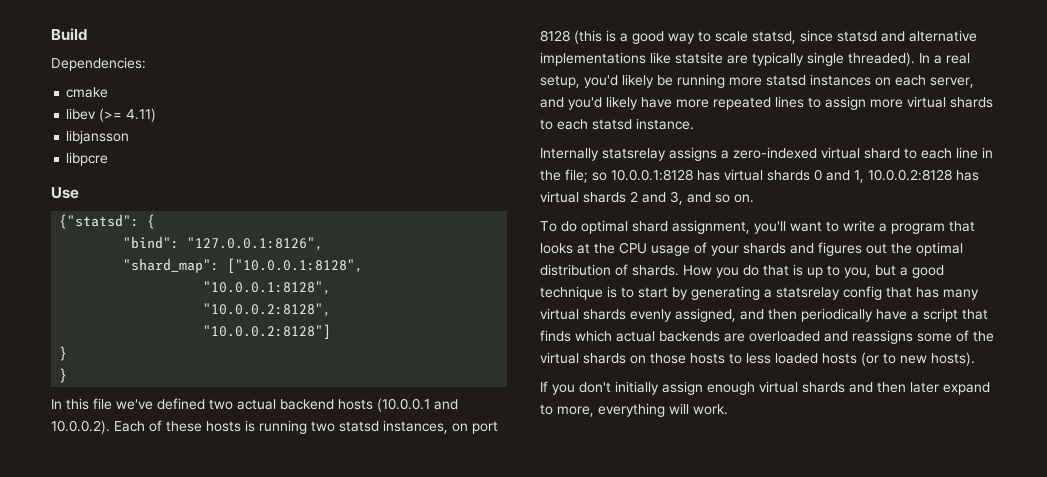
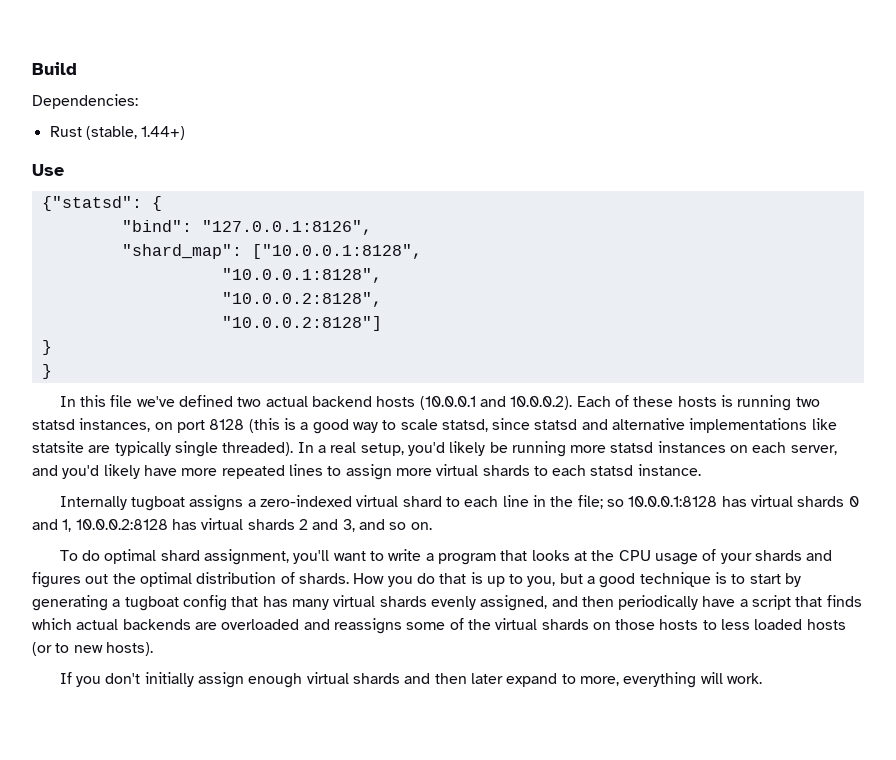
- cmake
- libev (>= 4.11)
- libjansson
- libpcre
+ Rust (stable, 1.44+)
- Internally statsrelay assigns a zero-indexed virtual shard to each line in the file; so 10.0.0.1:8128 has virtual shards 0 and 1, 10.0.0.2:8128 has virtual shards 2 and 3, and so on.
+ Internally tugboat assigns a zero-indexed virtual shard to each line in the file; so 10.0.0.1:8128 has virtual shards 0 and 1, 10.0.0.2:8128 has virtual shards 2 and 3, and so on.
- How you do that is up to you, but a good technique is to start by generating a statsrelay config that has many virtual shards evenly assigned, and then periodically have a script that finds which actual backends are overloaded and reassigns some of the virtual shards on those hosts to less loaded hosts (or to new hosts).
+ How you do that is up to you, but a good technique is to start by generating a tugboat config that has many virtual shards evenly assigned, and then periodically have a script that finds which actual backends are overloaded and reassigns some of the virtual shards on those hosts to less loaded hosts (or to new hosts).

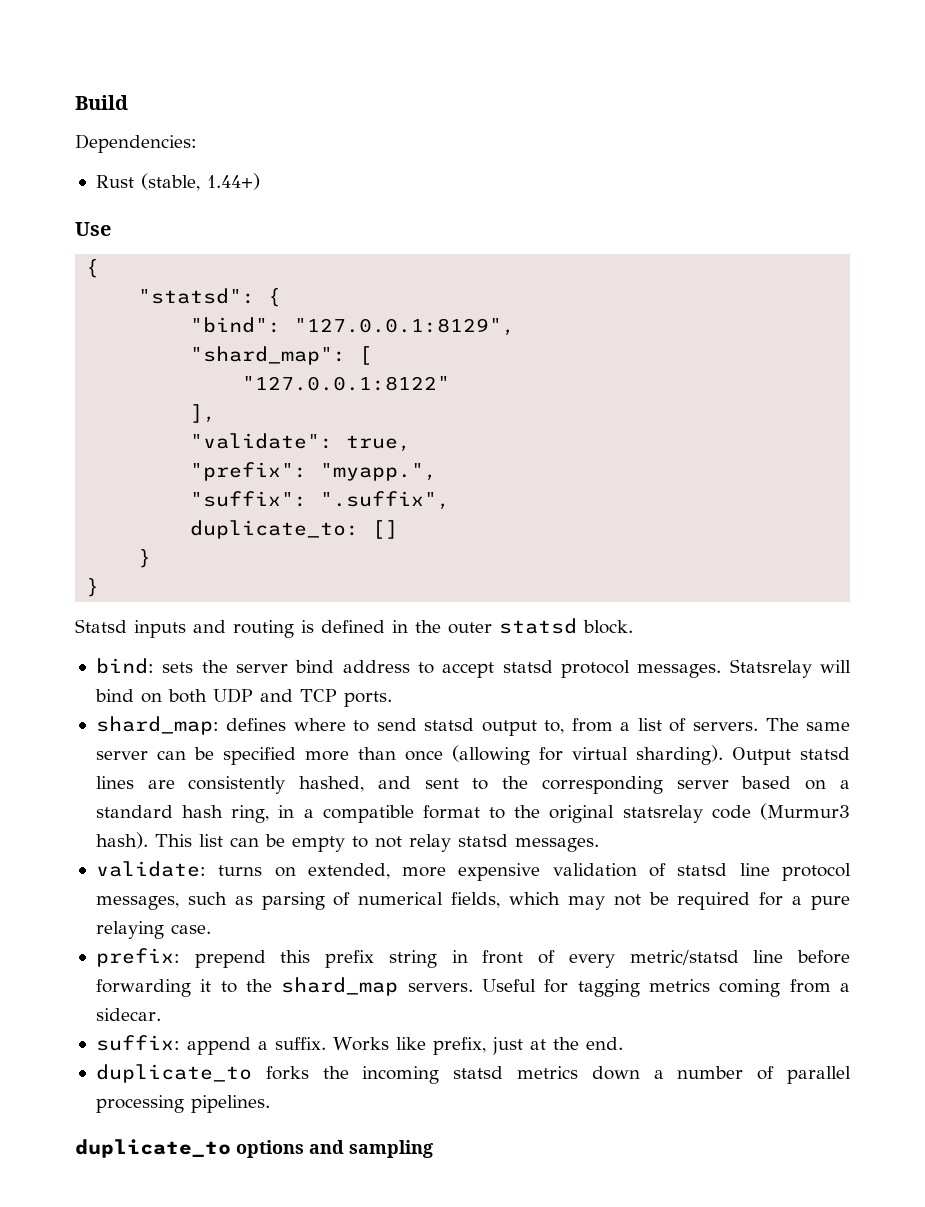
  Use
- {"statsd": {
+ {
+ "statsd": {
- "bind": "127.0.0.1:8126",
+ "bind": "127.0.0.1:8129",
- "shard_map": ["10.0.0.1:8128",
- "10.0.0.1:8128",
- "10.0.0.2:8128",
- "10.0.0.2:8128"]
+ "shard_map": [
+ "127.0.0.1:8122"
+ ],
+ "validate": true,
+ "prefix": "myapp.",
+ "suffix": ".suffix",
+ duplicate_to: []
  }
  }
- In this file we've defined two actual backend hosts (10.0.0.1 and 10.0.0.2). Each of these hosts is running two statsd instances, on port 8128 (this is a good way to scale statsd, since statsd and alternative implementations like statsite are typically single threaded). In a real setup, you'd likely be running more statsd instances on each server, and you'd likely have more repeated lines to assign more virtual shards to each statsd instance.
- Internally tugboat assigns a zero-indexed virtual shard to each line in the file; so 10.0.0.1:8128 has virtual shards 0 and 1, 10.0.0.2:8128 has virtual shards 2 and 3, and so on.
- To do optimal shard assignment, you'll want to write a program that looks at the CPU usage of your shards and figures out the optimal distribution of shards. How you do that is up to you, but a good technique is to start by generating a tugboat config that has many virtual shards evenly assigned, and then periodically have a script that finds which actual backends are overloaded and reassigns some of the virtual shards on those hosts to less loaded hosts (or to new hosts).
- If you don't initially assign enough virtual shards and then later expand to more, everything will work.
+ Statsd inputs and routing is defined in the outer statsd block.
+ bind: sets the server bind address to accept statsd protocol messages. Statsrelay will bind on both UDP and TCP ports.
+ shard_map: defines where to send statsd output to, from a list of servers. The same server can be specified more than once (allowing for virtual sharding). Output statsd lines are consistently hashed, and sent to the corresponding server based on a standard hash ring, in a compatible format to the original statsrelay code (Murmur3 hash). This list can be empty to not relay statsd messages.
+ validate: turns on extended, more expensive validation of statsd line protocol messages, such as parsing of numerical fields, which may not be required for a pure relaying case.
+ prefix: prepend this prefix string in front of every metric/statsd line before forwarding it to the shard_map servers. Useful for tagging metrics coming from a sidecar.
+ suffix: append a suffix. Works like prefix, just at the end.
+ duplicate_to forks the incoming statsd metrics down a number of parallel processing pipelines.
+ duplicate_to options and sampling

